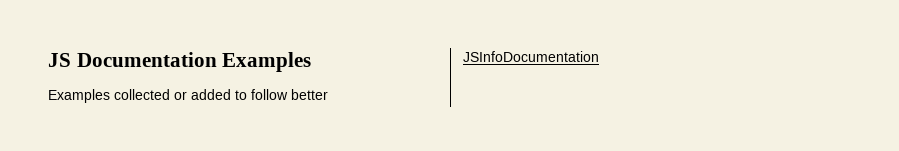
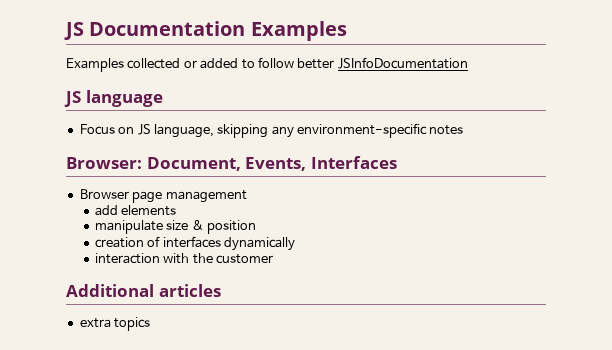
+ JS language
+ Focus on JS language, skipping any environment-specific notes
+ Browser: Document, Events, Interfaces
+ Browser page management
+ add elements
+ manipulate size & position
+ creation of interfaces dynamically
+ interaction with the customer
+ Additional articles
+ extra topics

